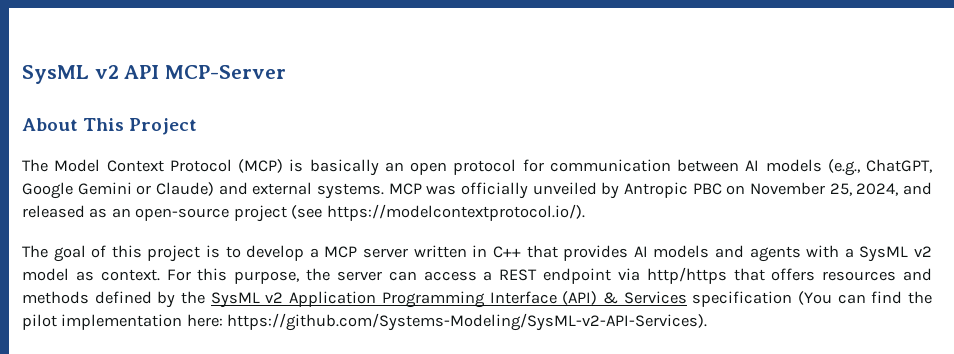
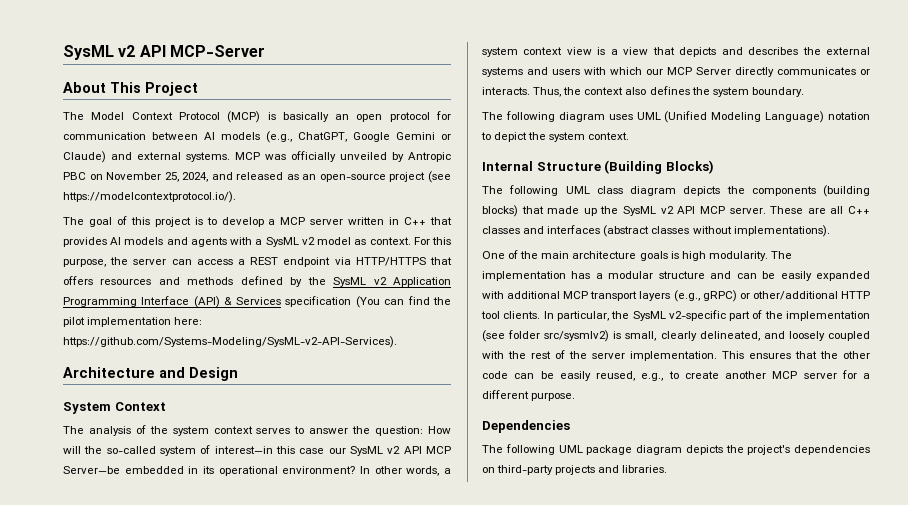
- For this purpose, the server can access a REST endpoint via http/https that offers resources and methods defined by the SysML v2 Application Programming Interface (API) & Services specification (You can find the pilot implementation here: https://github.com/Systems-Modeling/SysML-v2-API-Services).
+ For this purpose, the server can access a REST endpoint via HTTP/HTTPS that offers resources and methods defined by the SysML v2 Application Programming Interface (API) & Services specification (You can find the pilot implementation here: https://github.com/Systems-Modeling/SysML-v2-API-Services).
+ Architecture and Design
+ System Context
+ The analysis of the system context serves to answer the question: How will the so-called system of interest—in this case our SysML v2 API MCP Server—be embedded in its operational environment? In other words, a system context view is a view that depicts and describes the external systems and users with which our MCP Server directly communicates or interacts. Thus, the context also defines the system boundary.
+ The following diagram uses UML (Unified Modeling Language) notation to depict the system context.
+ Internal Structure (Building Blocks)
+ The following UML class diagram depicts the components (building blocks) that made up the SysML v2 API MCP server. These are all C++ classes and interfaces (abstract classes without implementations).
+ One of the main architecture goals is high modularity. The implementation has a modular structure and can be easily expanded with additional MCP transport layers (e.g., gRPC) or other/additional HTTP tool clients. In particular, the SysML v2-specific part of the implementation (see folder src/sysmlv2) is small, clearly delineated, and loosely coupled with the rest of the server implementation. This ensures that the other code can be easily reused, e.g., to create another MCP server for a different purpose.
+ Dependencies
+ The following UML package diagram depicts the project's dependencies on third-party projects and libraries.

